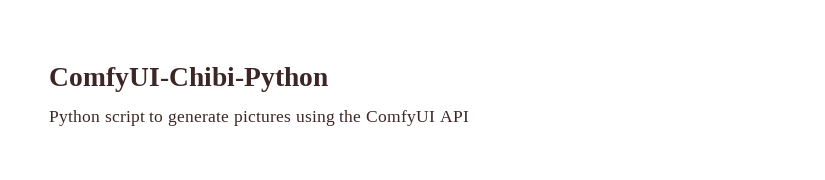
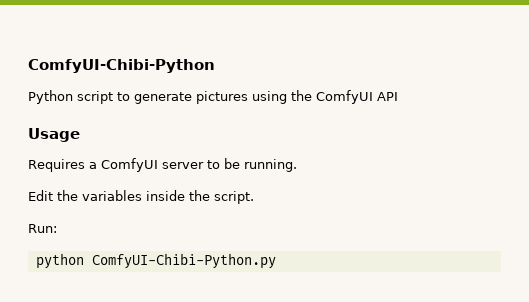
+ Usage
+ Requires a ComfyUI server to be running.
+ Edit the variables inside the script.
+ Run:
+ python ComfyUI-Chibi-Python.py

